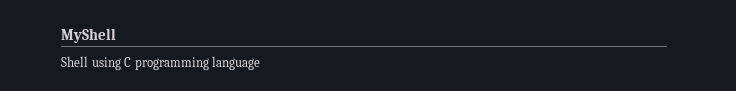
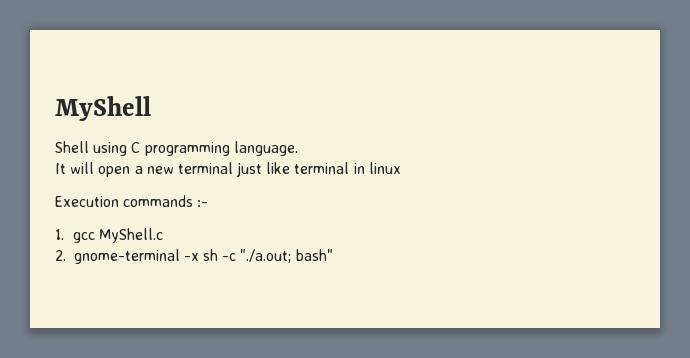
- Shell using C programming language
+ Shell using C programming language.
+ It will open a new terminal just like terminal in linux
+ Execution commands :-
+ 1. gcc MyShell.c
+ 2. gnome-terminal -x sh -c "./a.out; bash"

